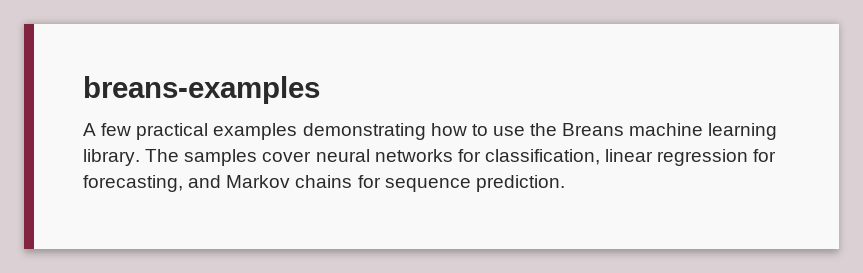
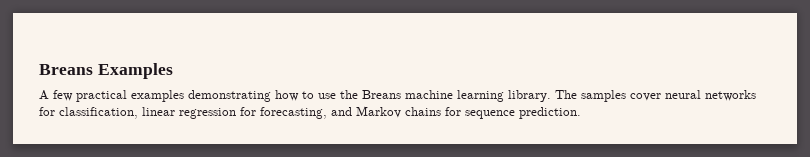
- breans-examples
+ Breans Examples

